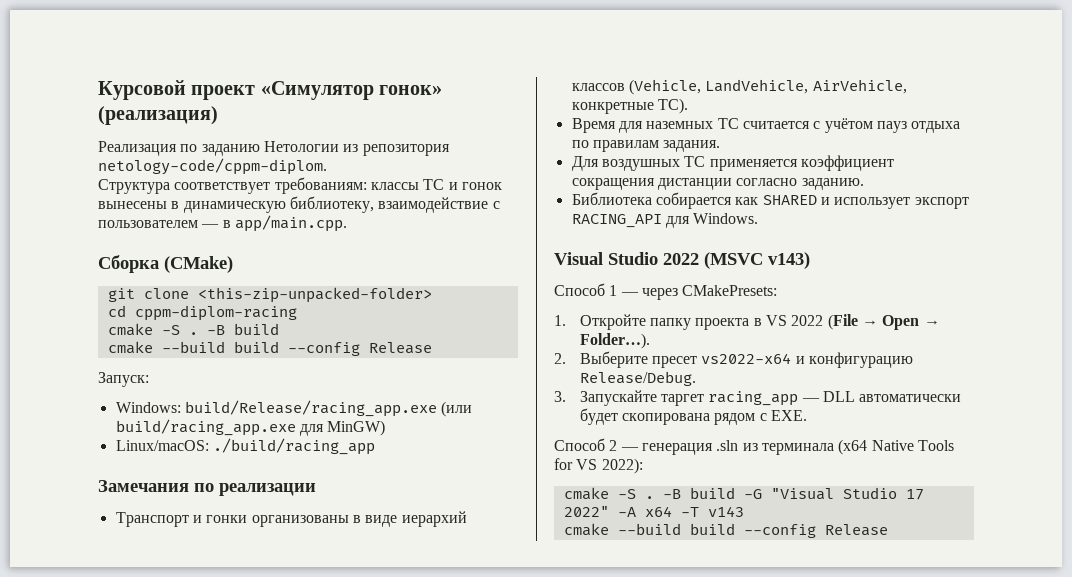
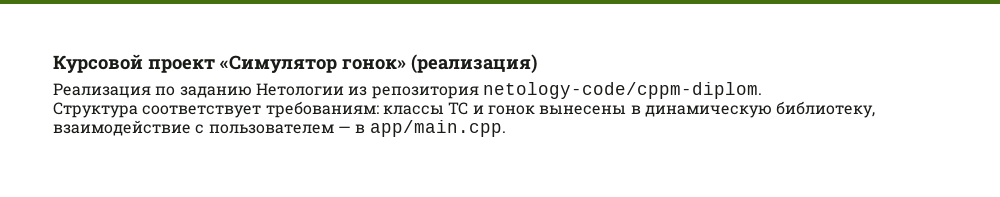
- Сборка (CMake)
- git clone <this-zip-unpacked-folder>
- cd cppm-diplom-racing
- cmake -S . -B build
- cmake --build build --config Release
- Запуск:
- Windows: build/Release/racing_app.exe (или build/racing_app.exe для MinGW)
- Linux/macOS: ./build/racing_app
- Замечания по реализации
- Транспорт и гонки организованы в виде иерархий классов (Vehicle, LandVehicle, AirVehicle, конкретные ТС).
- Время для наземных ТС считается с учётом пауз отдыха по правилам задания.
- Для воздушных ТС применяется коэффициент сокращения дистанции согласно заданию.
- Библиотека собирается как SHARED и использует экспорт RACING_API для Windows.
- Visual Studio 2022 (MSVC v143)
- Способ 1 — через CMakePresets:
- 1. Откройте папку проекта в VS 2022 (File → Open → Folder…).
- 2. Выберите пресет vs2022-x64 и конфигурацию Release/Debug.
- 3. Запускайте таргет racing_app — DLL автоматически будет скопирована рядом с EXE.
- Способ 2 — генерация .sln из терминала (x64 Native Tools for VS 2022):
- cmake -S . -B build -G "Visual Studio 17 2022" -A x64 -T v143
- cmake --build build --config Release

